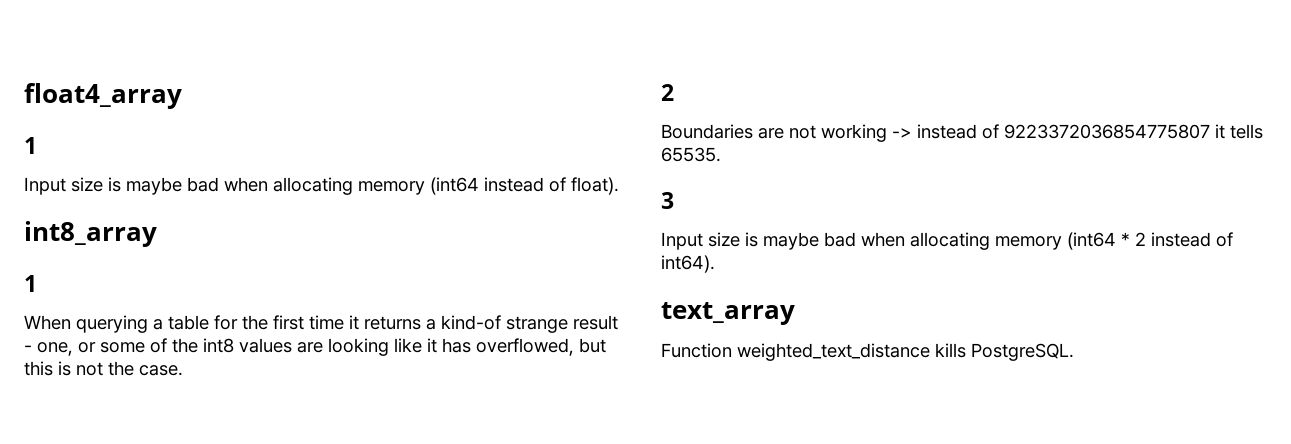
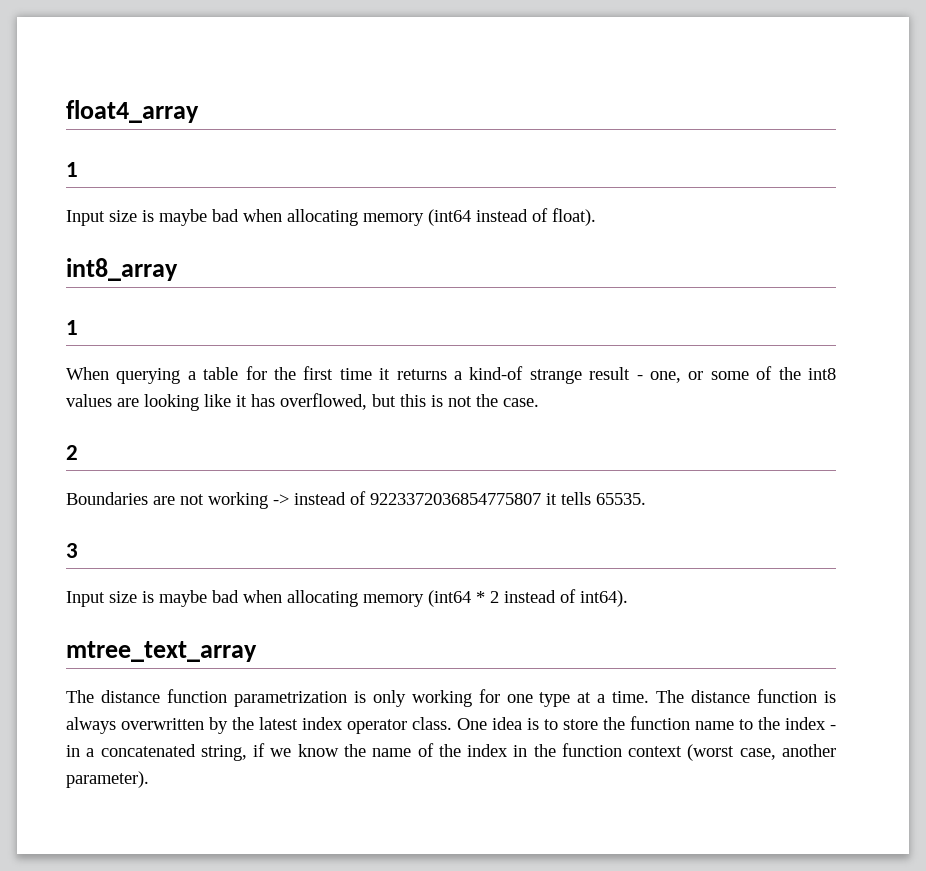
- text_array
- Function weighted_text_distance kills PostgreSQL.
+ mtree_text_array
+ The distance function parametrization is only working for one type at a time. The distance function is always overwritten by the latest index operator class. One idea is to store the function name to the index - in a concatenated string, if we know the name of the index in the function context (worst case, another parameter).

